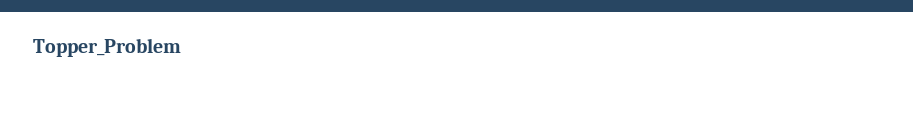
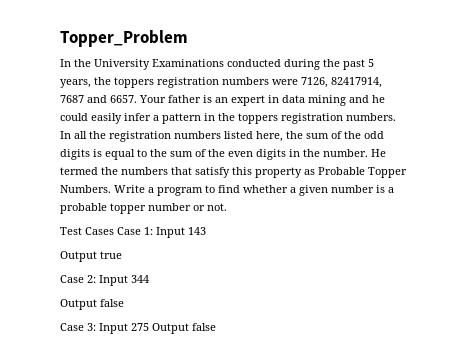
+ In the University Examinations conducted during the past 5 years, the toppers registration numbers were 7126, 82417914, 7687 and 6657. Your father is an expert in data mining and he could easily infer a pattern in the toppers registration numbers. In all the registration numbers listed here, the sum of the odd digits is equal to the sum of the even digits in the number. He termed the numbers that satisfy this property as Probable Topper Numbers. Write a program to find whether a given number is a probable topper number or not.
+ Test Cases Case 1: Input 143
+ Output true
+ Case 2: Input 344
+ Output false
+ Case 3: Input 275 Output false

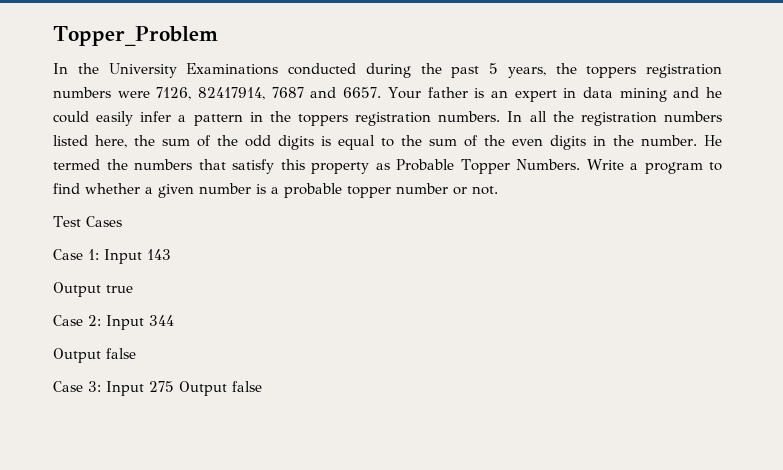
- Test Cases Case 1: Input 143
+ Test Cases
+ Case 1: Input 143

